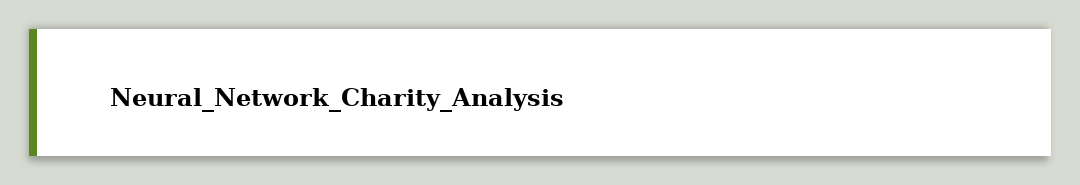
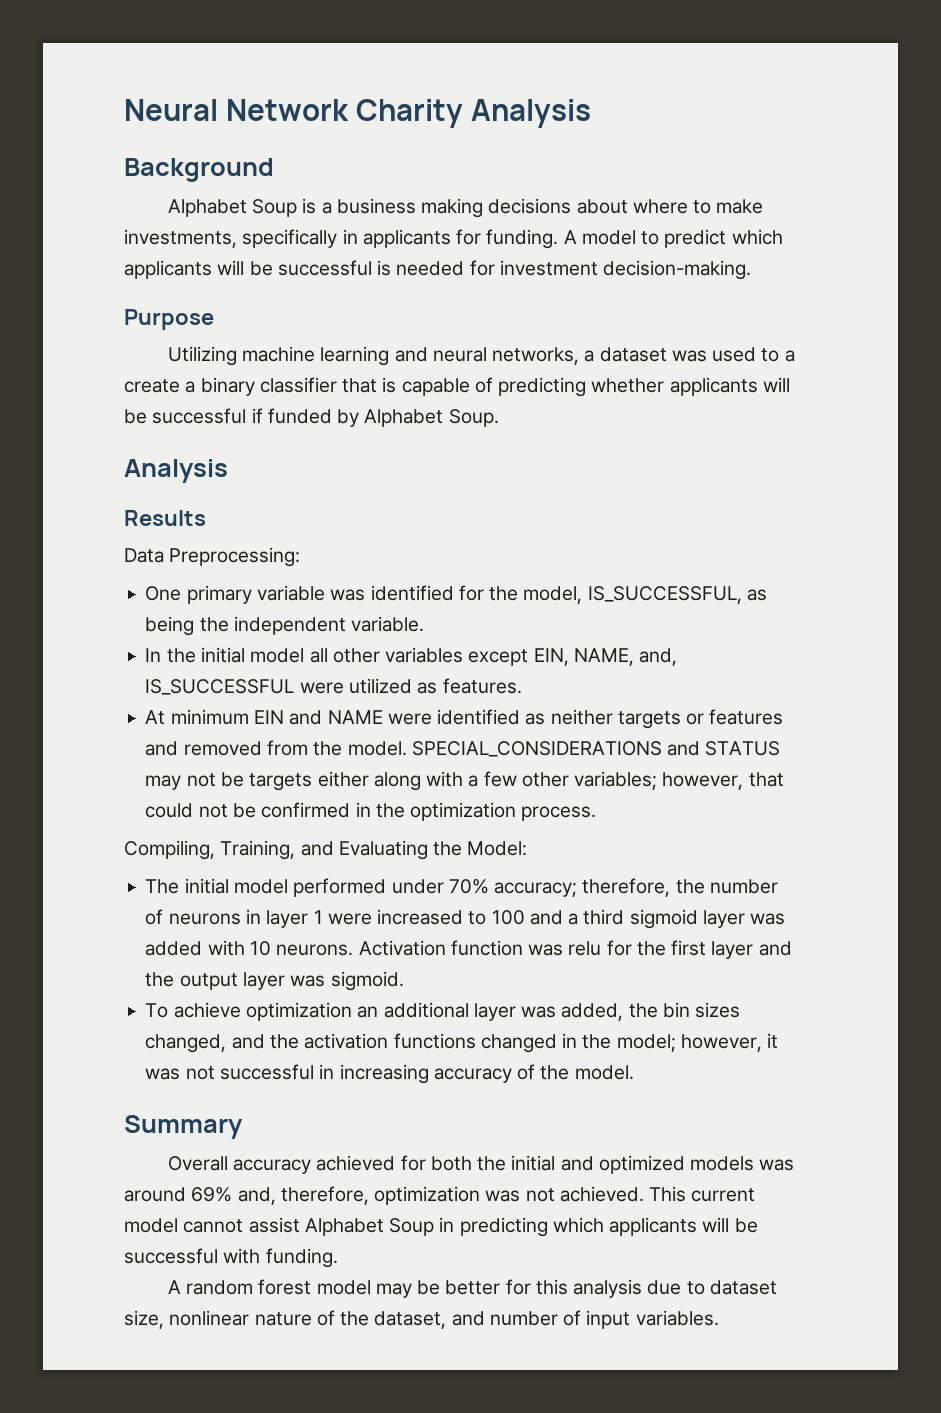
- Neural_Network_Charity_Analysis
+ Neural Network Charity Analysis
+ Background
+ Alphabet Soup is a business making decisions about where to make investments, specifically in applicants for funding. A model to predict which applicants will be successful is needed for investment decision-making.
+ Purpose
+ Utilizing machine learning and neural networks, a dataset was used to a create a binary classifier that is capable of predicting whether applicants will be successful if funded by Alphabet Soup.
+ Analysis
+ Results
+ Data Preprocessing:
+ One primary variable was identified for the model, IS_SUCCESSFUL, as being the independent variable.
+ In the initial model all other variables except EIN, NAME, and, IS_SUCCESSFUL were utilized as features.
+ At minimum EIN and NAME were identified as neither targets or features and removed from the model. SPECIAL_CONSIDERATIONS and STATUS may not be targets either along with a few other variables; however, that could not be confirmed in the optimization process.
+ Compiling, Training, and Evaluating the Model:
+ The initial model performed under 70% accuracy; therefore, the number of neurons in layer 1 were increased to 100 and a third sigmoid layer was added with 10 neurons. Activation function was relu for the first layer and the output layer was sigmoid.
+ To achieve optimization an additional layer was added, the bin sizes changed, and the activation functions changed in the model; however, it was not successful in increasing accuracy of the model.
+ Summary
+ Overall accuracy achieved for both the initial and optimized models was around 69% and, therefore, optimization was not achieved. This current model cannot assist Alphabet Soup in predicting which applicants will be successful with funding.
+ A random forest model may be better for this analysis due to dataset size, nonlinear nature of the dataset, and number of input variables.

